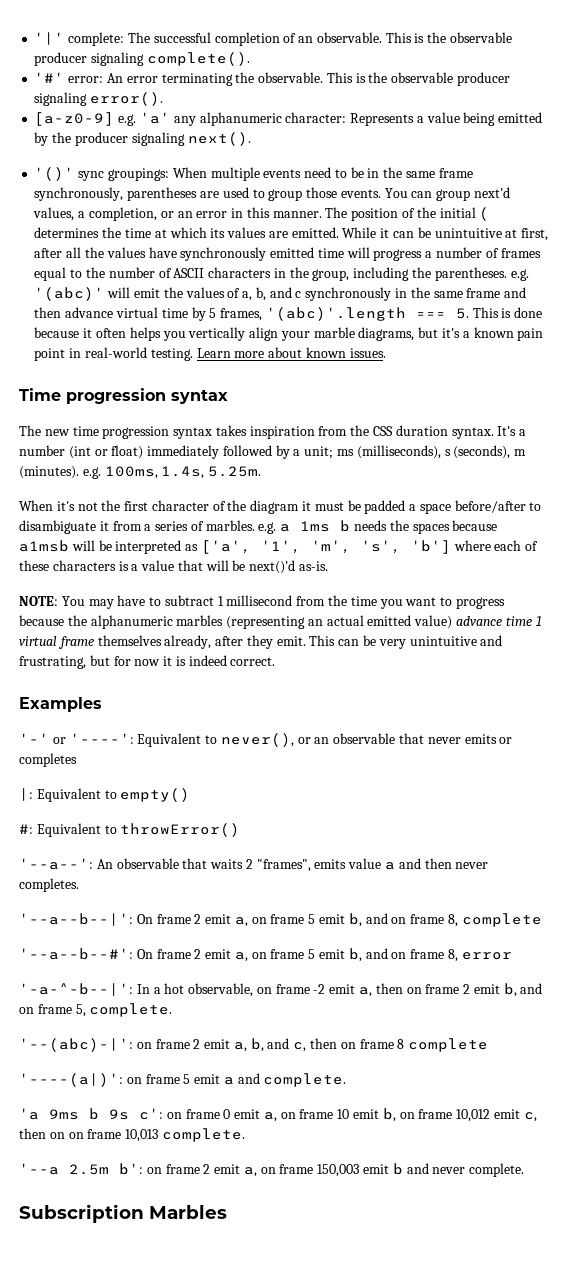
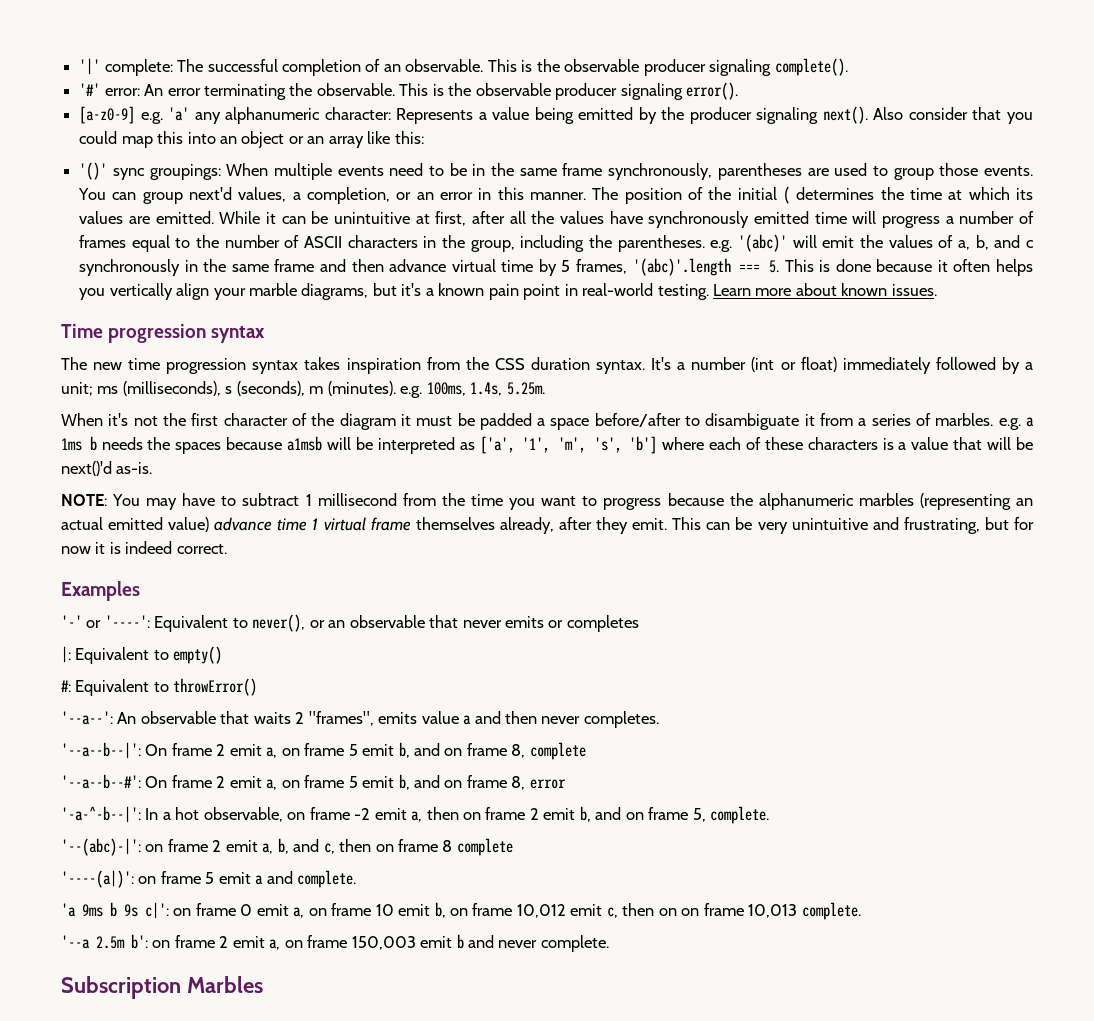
+ Also consider that you could map this into an object or an array like this:
- 'a 9ms b 9s c': on frame 0 emit a, on frame 10 emit b, on frame 10,012 emit c, then on on frame 10,013 complete.
+ 'a 9ms b 9s c|': on frame 0 emit a, on frame 10 emit b, on frame 10,012 emit c, then on on frame 10,013 complete.

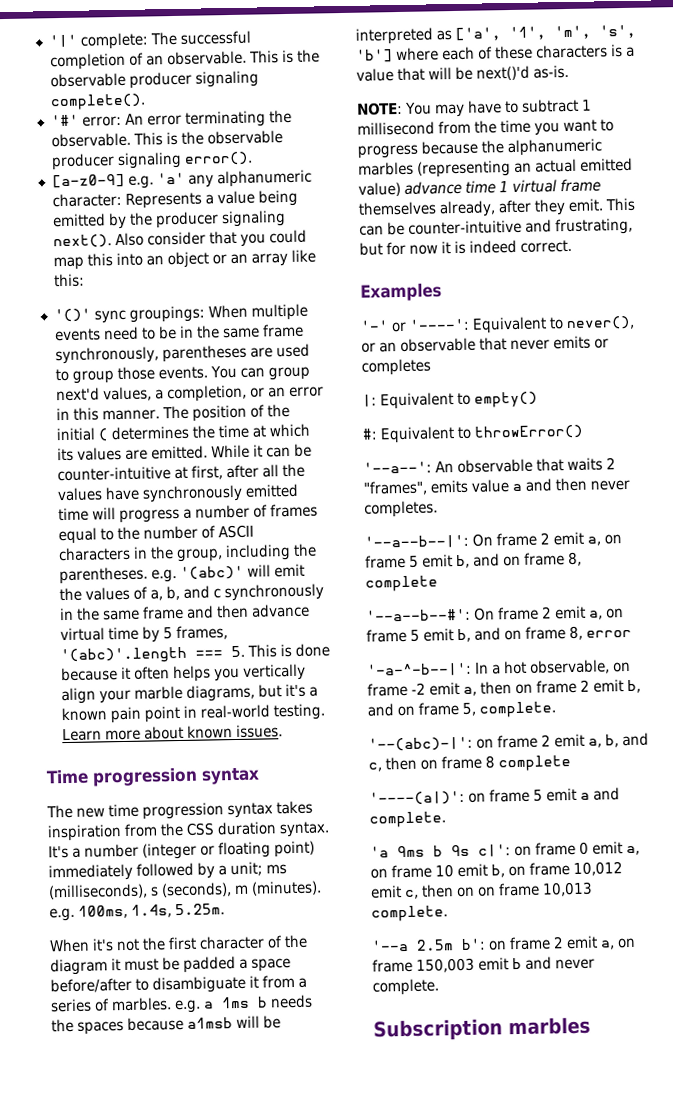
- While it can be unintuitive at first, after all the values have synchronously emitted time will progress a number of frames equal to the number of ASCII characters in the group, including the parentheses. e.g. '(abc)' will emit the values of a, b, and c synchronously in the same frame and then advance virtual time by 5 frames, '(abc)'.length === 5. This is done because it often helps you vertically align your marble diagrams, but it's a known pain point in real-world testing.
+ While it can be counter-intuitive at first, after all the values have synchronously emitted time will progress a number of frames equal to the number of ASCII characters in the group, including the parentheses. e.g. '(abc)' will emit the values of a, b, and c synchronously in the same frame and then advance virtual time by 5 frames, '(abc)'.length === 5. This is done because it often helps you vertically align your marble diagrams, but it's a known pain point in real-world testing.
- It's a number (int or float) immediately followed by a unit; ms (milliseconds), s (seconds), m (minutes). e.g. 100ms, 1.4s, 5.25m.
+ It's a number (integer or floating point) immediately followed by a unit; ms (milliseconds), s (seconds), m (minutes). e.g. 100ms, 1.4s, 5.25m.
- This can be very unintuitive and frustrating, but for now it is indeed correct.
+ This can be counter-intuitive and frustrating, but for now it is indeed correct.
- Subscription Marbles
+ Subscription marbles

